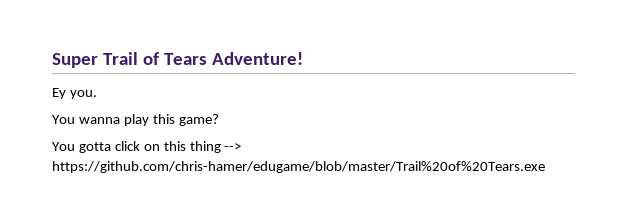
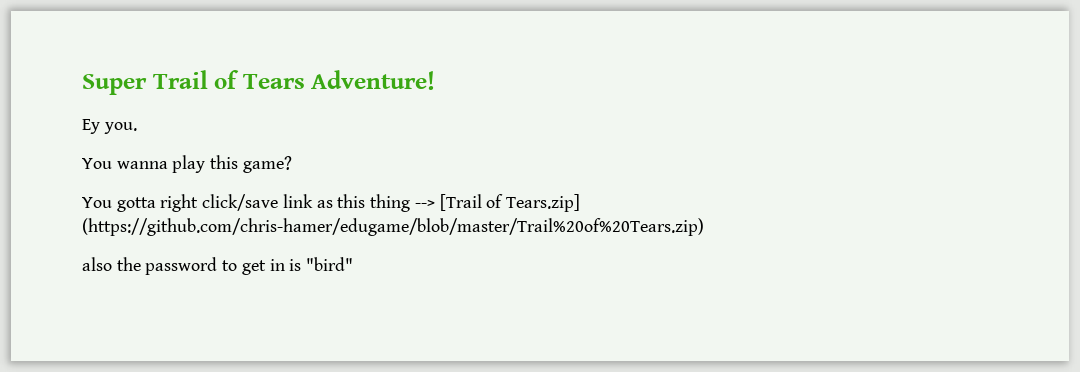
- You gotta click on this thing --> https://github.com/chris-hamer/edugame/blob/master/Trail%20of%20Tears.exe
+ You gotta right click/save link as this thing --> [Trail of Tears.zip] (https://github.com/chris-hamer/edugame/blob/master/Trail%20of%20Tears.zip)
+ also the password to get in is "bird"

